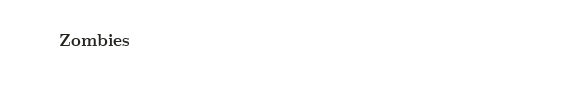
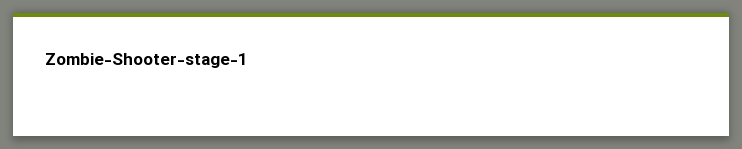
- Zombies
+ Zombie-Shooter-stage-1

